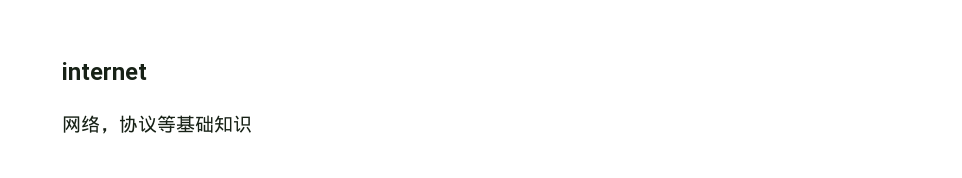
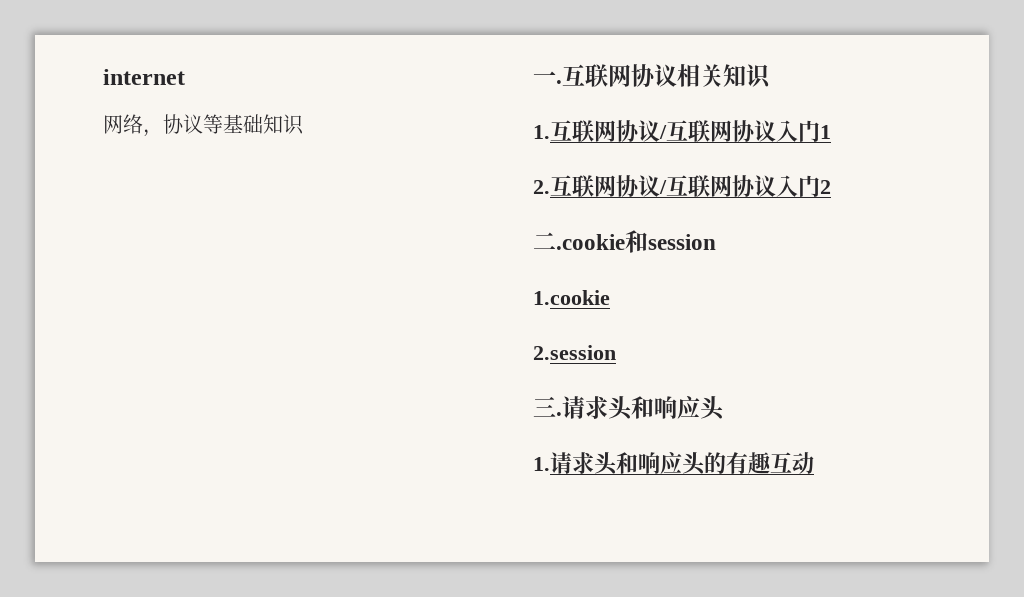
+ 一.互联网协议相关知识
+ 1.互联网协议/互联网协议入门1
+ 2.互联网协议/互联网协议入门2
+ 二.cookie和session
+ 1.cookie
+ 2.session
+ 三.请求头和响应头
+ 1.请求头和响应头的有趣互动

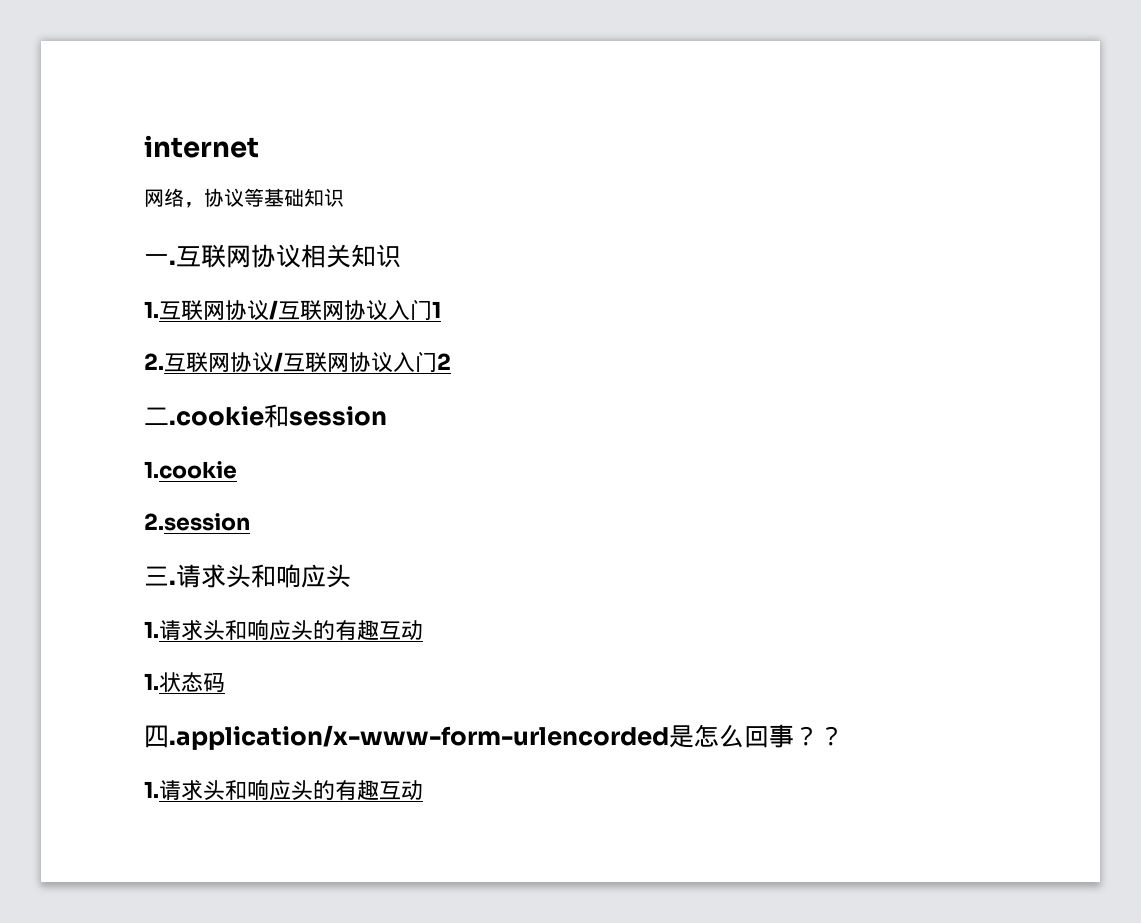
+ 1.状态码
+ 四.application/x-www-form-urlencorded是怎么回事？？
+ 1.请求头和响应头的有趣互动

